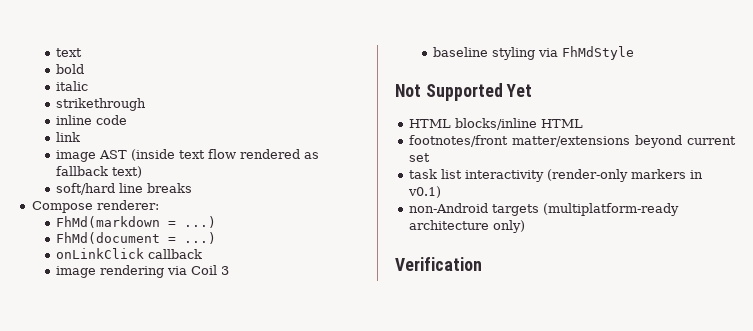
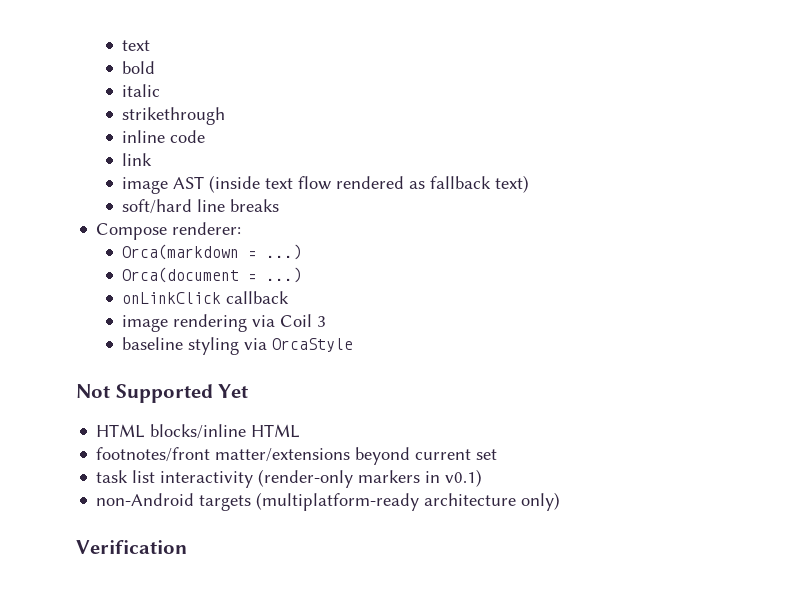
- FhMd(markdown = ...)
- FhMd(document = ...)
+ Orca(markdown = ...)
+ Orca(document = ...)
- baseline styling via FhMdStyle
+ baseline styling via OrcaStyle

